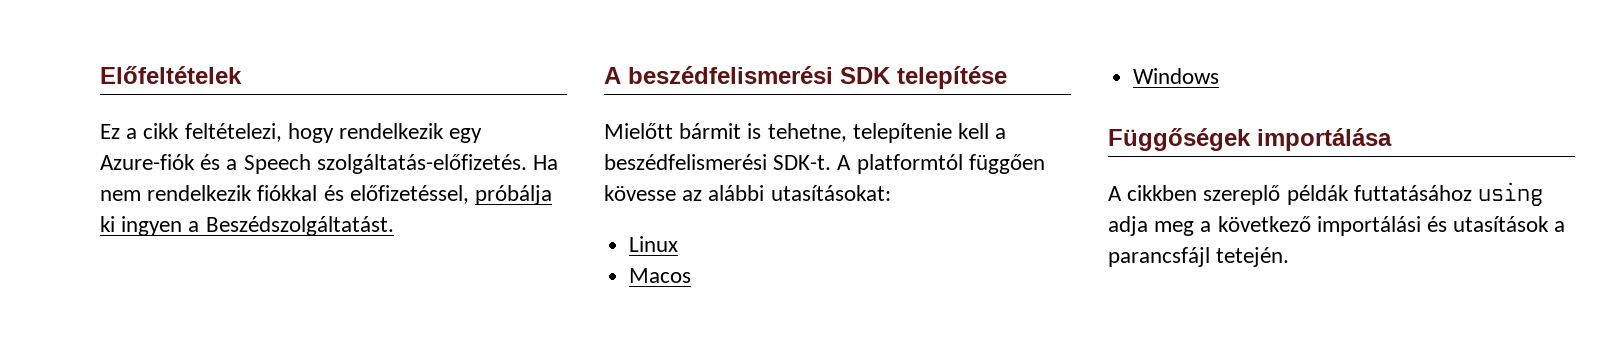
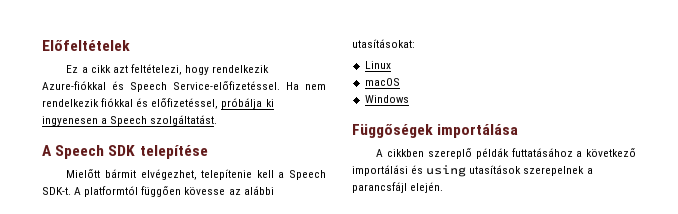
- Ez a cikk feltételezi, hogy rendelkezik egy Azure-fiók és a Speech szolgáltatás-előfizetés.
+ Ez a cikk azt feltételezi, hogy rendelkezik Azure-fiókkal és Speech Service-előfizetéssel.
- Ha nem rendelkezik fiókkal és előfizetéssel, próbálja ki ingyen a Beszédszolgáltatást.
- A beszédfelismerési SDK telepítése
+ Ha nem rendelkezik fiókkal és előfizetéssel, próbálja ki ingyenesen a Speech szolgáltatást.
+ A Speech SDK telepítése
- Mielőtt bármit is tehetne, telepítenie kell a beszédfelismerési SDK-t.
+ Mielőtt bármit elvégezhet, telepítenie kell a Speech SDK-t.
- Macos
+ macOS
- A cikkben szereplő példák futtatásához using adja meg a következő importálási és utasítások a parancsfájl tetején.
+ A cikkben szereplő példák futtatásához a következő importálási és using utasítások szerepelnek a parancsfájl elején.

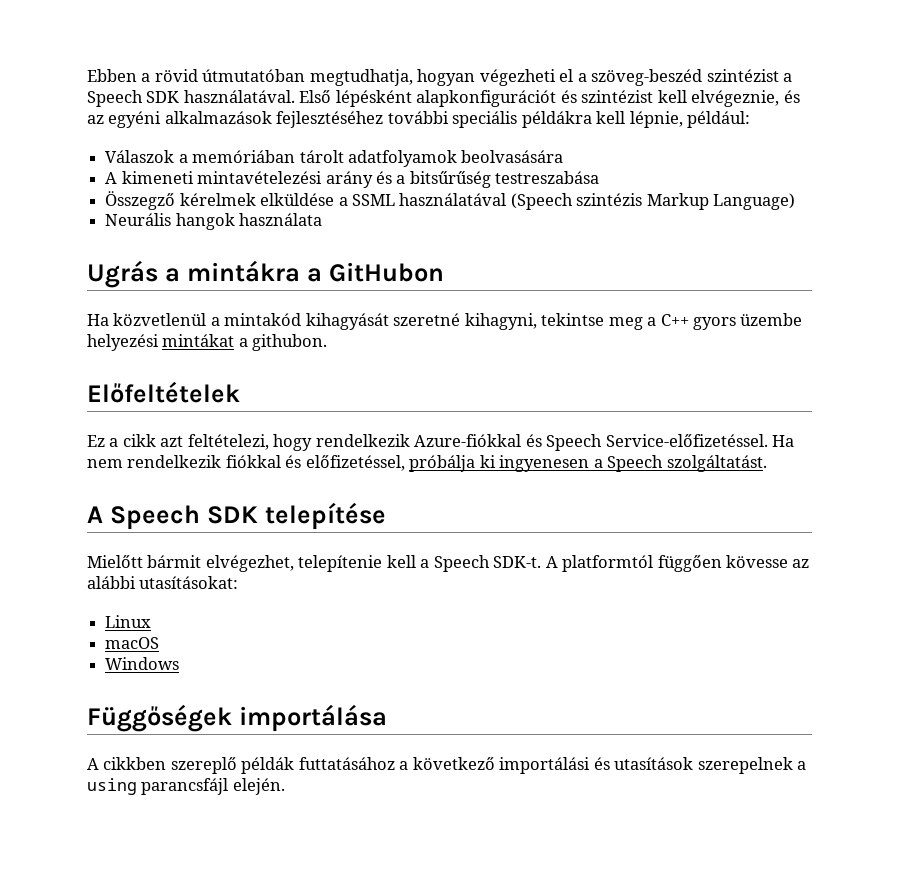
+ Ebben a rövid útmutatóban megtudhatja, hogyan végezheti el a szöveg-beszéd szintézist a Speech SDK használatával. Első lépésként alapkonfigurációt és szintézist kell elvégeznie, és az egyéni alkalmazások fejlesztéséhez további speciális példákra kell lépnie, például:
+ Válaszok a memóriában tárolt adatfolyamok beolvasására
+ A kimeneti mintavételezési arány és a bitsűrűség testreszabása
+ Összegző kérelmek elküldése a SSML használatával (Speech szintézis Markup Language)
+ Neurális hangok használata
+ Ugrás a mintákra a GitHubon
+ Ha közvetlenül a mintakód kihagyását szeretné kihagyni, tekintse meg a C++ gyors üzembe helyezési mintákat a githubon.
- A cikkben szereplő példák futtatásához a következő importálási és using utasítások szerepelnek a parancsfájl elején.
+ A cikkben szereplő példák futtatásához a következő importálási és utasítások szerepelnek a using parancsfájl elején.

